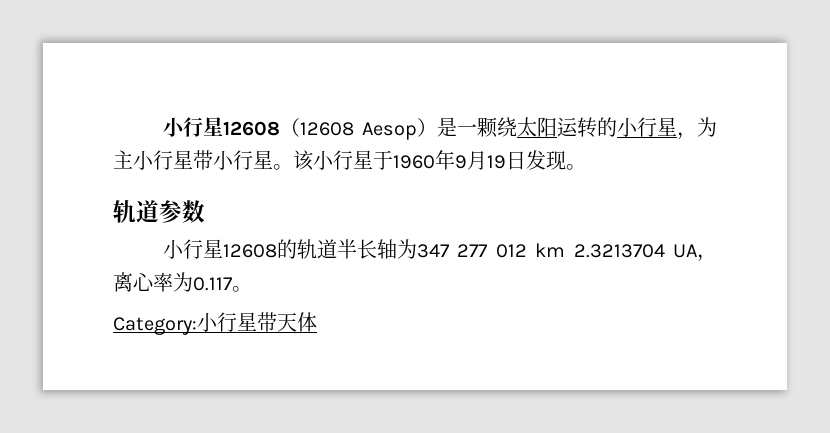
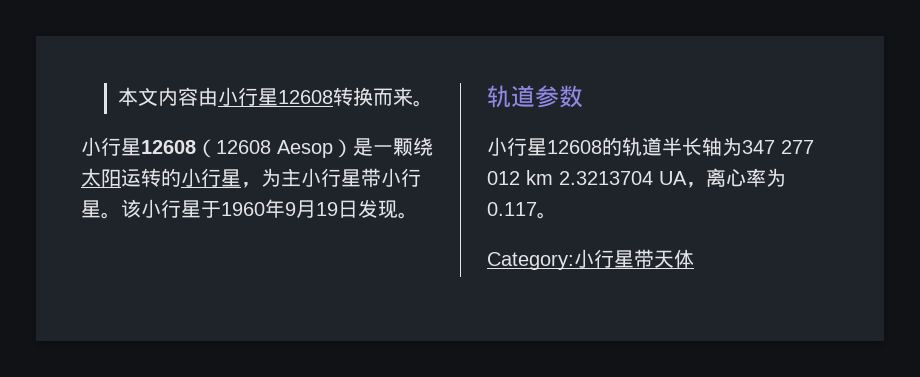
+ 本文内容由小行星12608转换而来。

